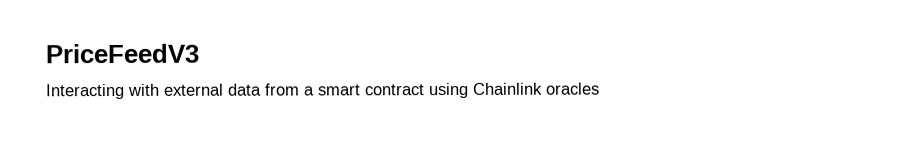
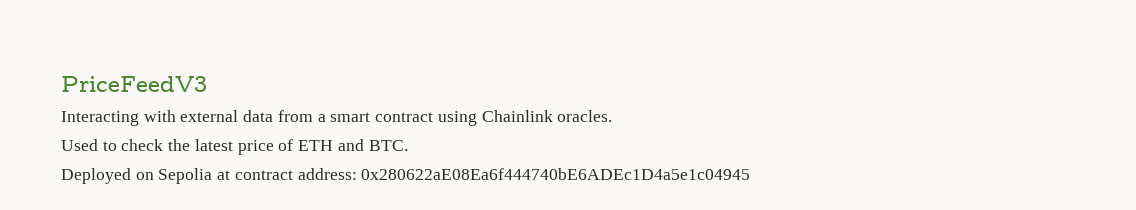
- Interacting with external data from a smart contract using Chainlink oracles
+ Interacting with external data from a smart contract using Chainlink oracles.
+ Used to check the latest price of ETH and BTC.
+ Deployed on Sepolia at contract address: 0x280622aE08Ea6f444740bE6ADEc1D4a5e1c04945

